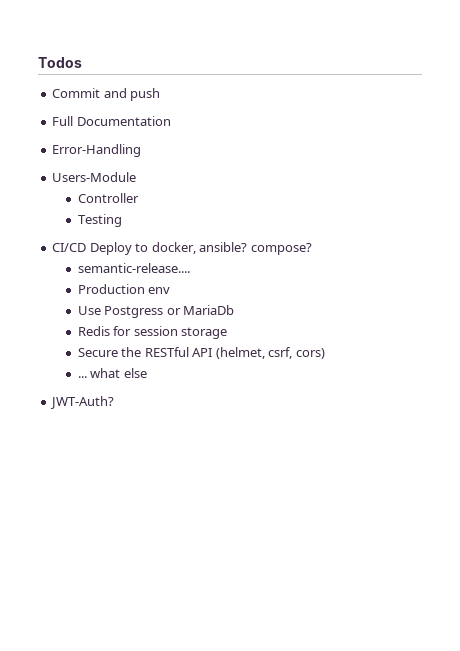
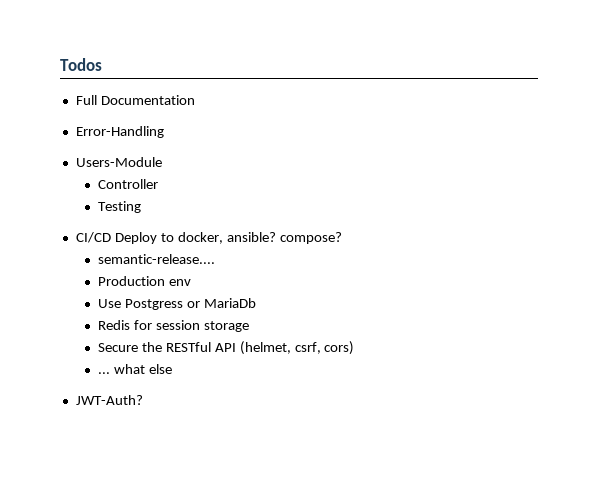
- Commit and push

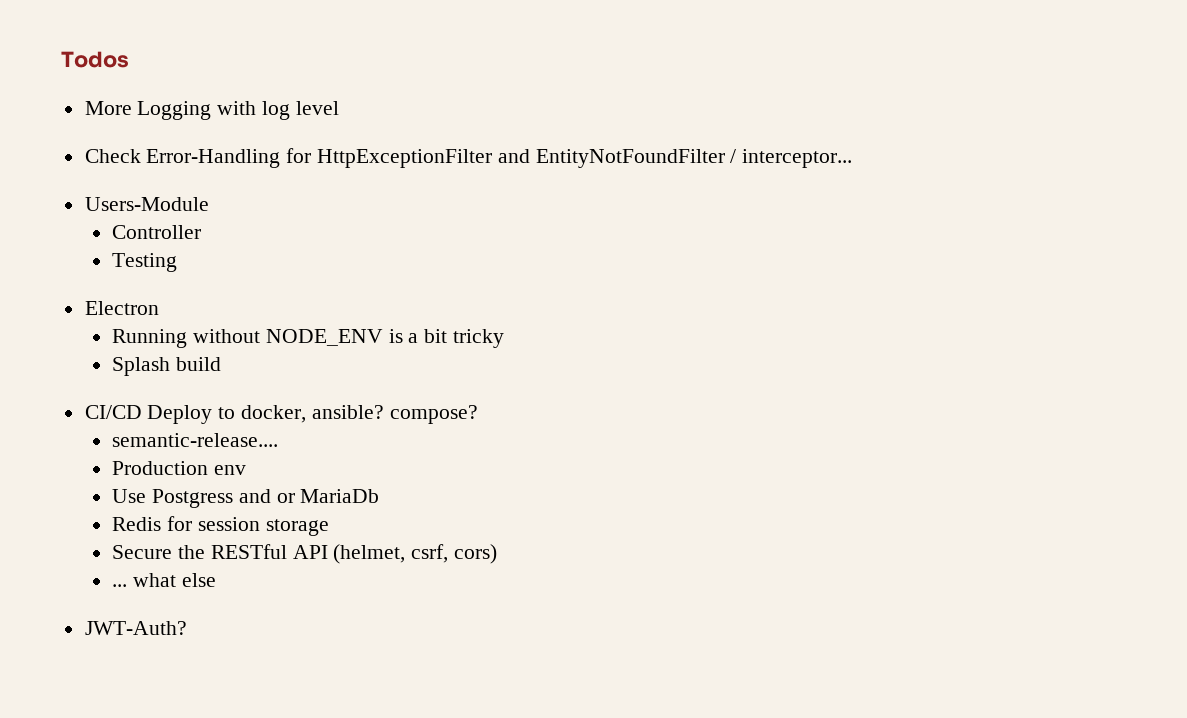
- Full Documentation
- Error-Handling
+ More Logging with log level
+ Check Error-Handling for HttpExceptionFilter and EntityNotFoundFilter / interceptor...
  Users-Module
  Controller
  Testing
+ Electron
+ Running without NODE_ENV is a bit tricky
+ Splash build
- Use Postgress or MariaDb
+ Use Postgress and or MariaDb

